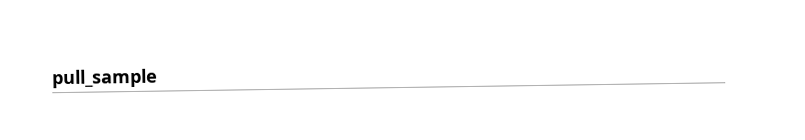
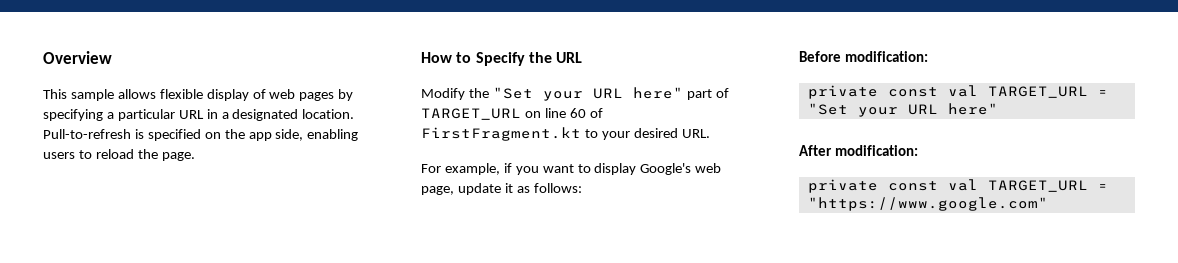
- pull_sample
+ Overview
+ This sample allows flexible display of web pages by specifying a particular URL in a designated location. Pull-to-refresh is specified on the app side, enabling users to reload the page.
+ How to Specify the URL
+ Modify the "Set your URL here" part of TARGET_URL on line 60 of FirstFragment.kt to your desired URL.
+ For example, if you want to display Google's web page, update it as follows:
+ Before modification:
+ private const val TARGET_URL = "Set your URL here"
+ After modification:
+ private const val TARGET_URL = "https://www.google.com"

